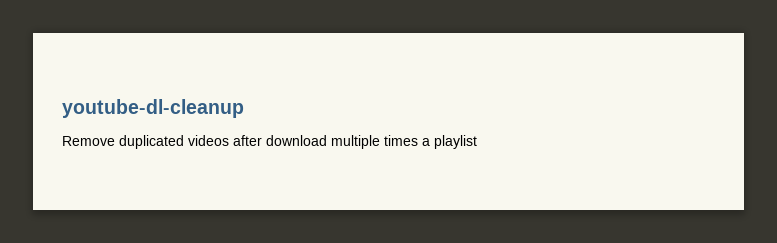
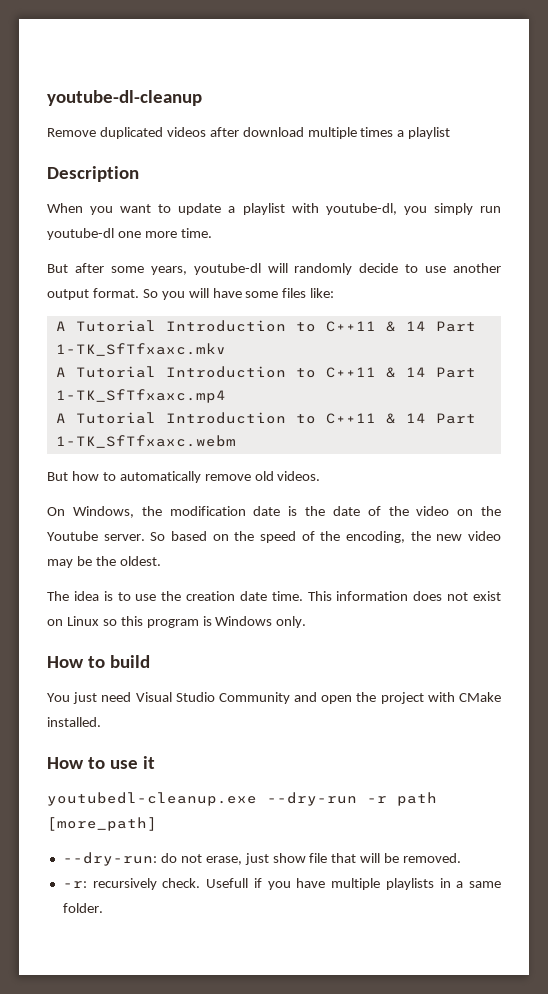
+ Description
+ When you want to update a playlist with youtube-dl, you simply run youtube-dl one more time.
+ But after some years, youtube-dl will randomly decide to use another output format. So you will have some files like:
+ A Tutorial Introduction to C++11 & 14 Part 1-TK_SfTfxaxc.mkv
+ A Tutorial Introduction to C++11 & 14 Part 1-TK_SfTfxaxc.mp4
+ A Tutorial Introduction to C++11 & 14 Part 1-TK_SfTfxaxc.webm
+ But how to automatically remove old videos.
+ On Windows, the modification date is the date of the video on the Youtube server. So based on the speed of the encoding, the new video may be the oldest.
+ The idea is to use the creation date time. This information does not exist on Linux so this program is Windows only.
+ How to build
+ You just need Visual Studio Community and open the project with CMake installed.
+ How to use it
+ youtubedl-cleanup.exe --dry-run -r path [more_path]
+ --dry-run: do not erase, just show file that will be removed.
+ -r: recursively check. Usefull if you have multiple playlists in a same folder.

